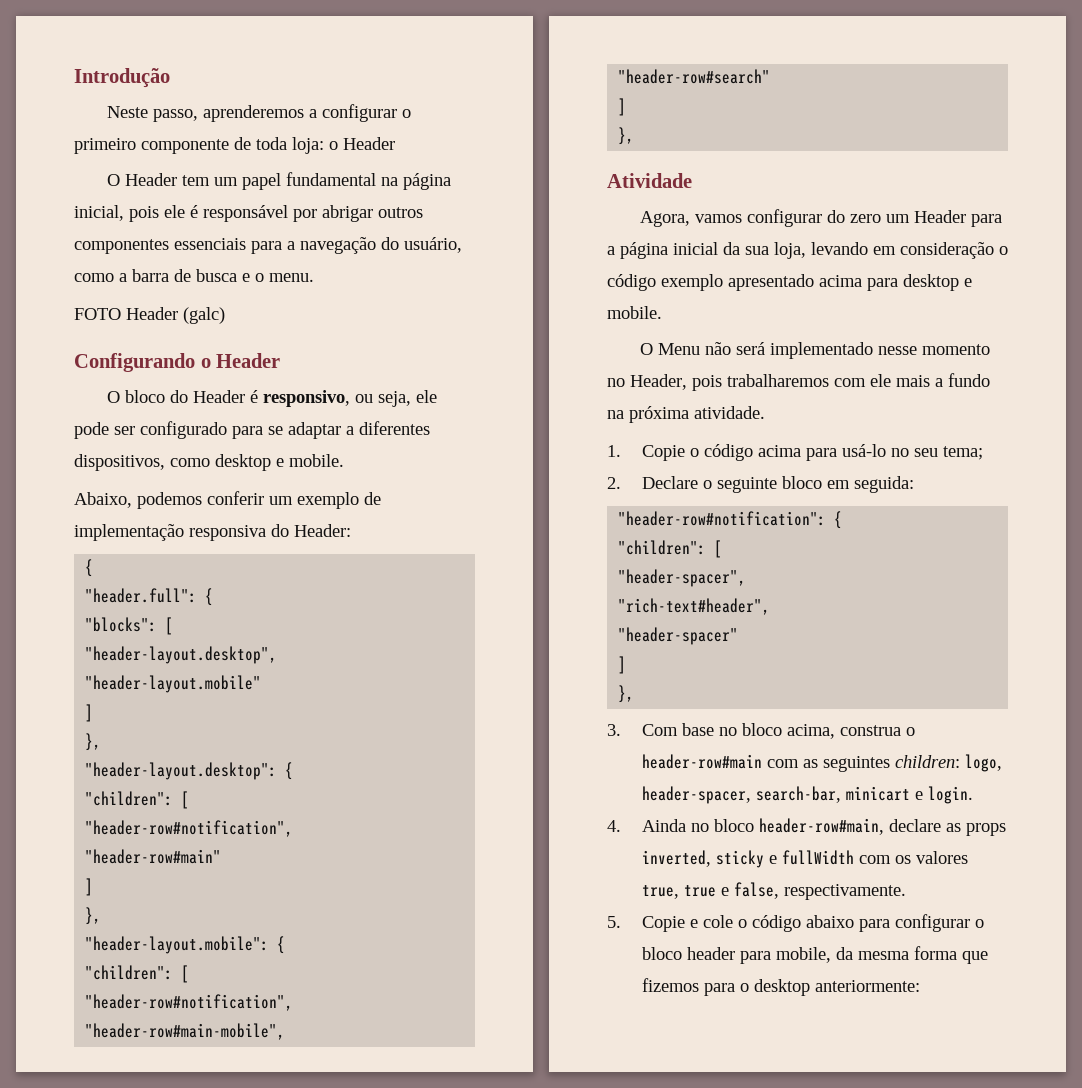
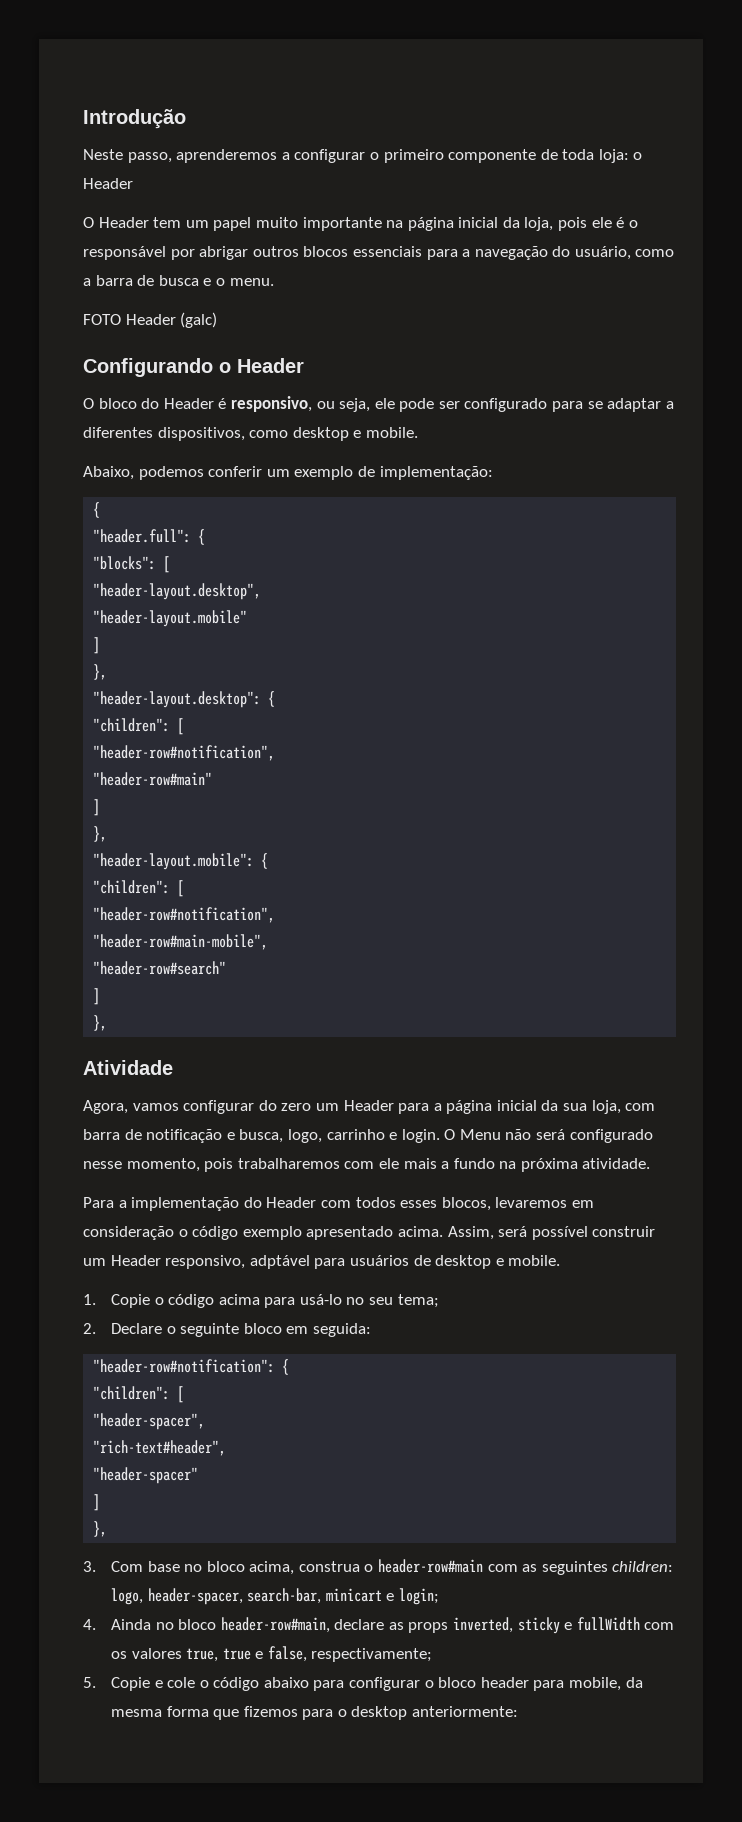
- O Header tem um papel fundamental na página inicial, pois ele é responsável por abrigar outros componentes essenciais para a navegação do usuário, como a barra de busca e o menu.
+ O Header tem um papel muito importante na página inicial da loja, pois ele é o responsável por abrigar outros blocos essenciais para a navegação do usuário, como a barra de busca e o menu.
- Abaixo, podemos conferir um exemplo de implementação responsiva do Header:
+ Abaixo, podemos conferir um exemplo de implementação:
- Agora, vamos configurar do zero um Header para a página inicial da sua loja, levando em consideração o código exemplo apresentado acima para desktop e mobile.
- O Menu não será implementado nesse momento no Header, pois trabalharemos com ele mais a fundo na próxima atividade.
+ Agora, vamos configurar do zero um Header para a página inicial da sua loja, com barra de notificação e busca, logo, carrinho e login. O Menu não será configurado nesse momento, pois trabalharemos com ele mais a fundo na próxima atividade.
+ Para a implementação do Header com todos esses blocos, levaremos em consideração o código exemplo apresentado acima. Assim, será possível construir um Header responsivo, adptável para usuários de desktop e mobile.
- 3. Com base no bloco acima, construa o header-row#main com as seguintes children: logo, header-spacer, search-bar, minicart e login.
+ 3. Com base no bloco acima, construa o header-row#main com as seguintes children: logo, header-spacer, search-bar, minicart e login;
- 4. Ainda no bloco header-row#main, declare as props inverted, sticky e fullWidth com os valores true, true e false, respectivamente.
+ 4. Ainda no bloco header-row#main, declare as props inverted, sticky e fullWidth com os valores true, true e false, respectivamente;

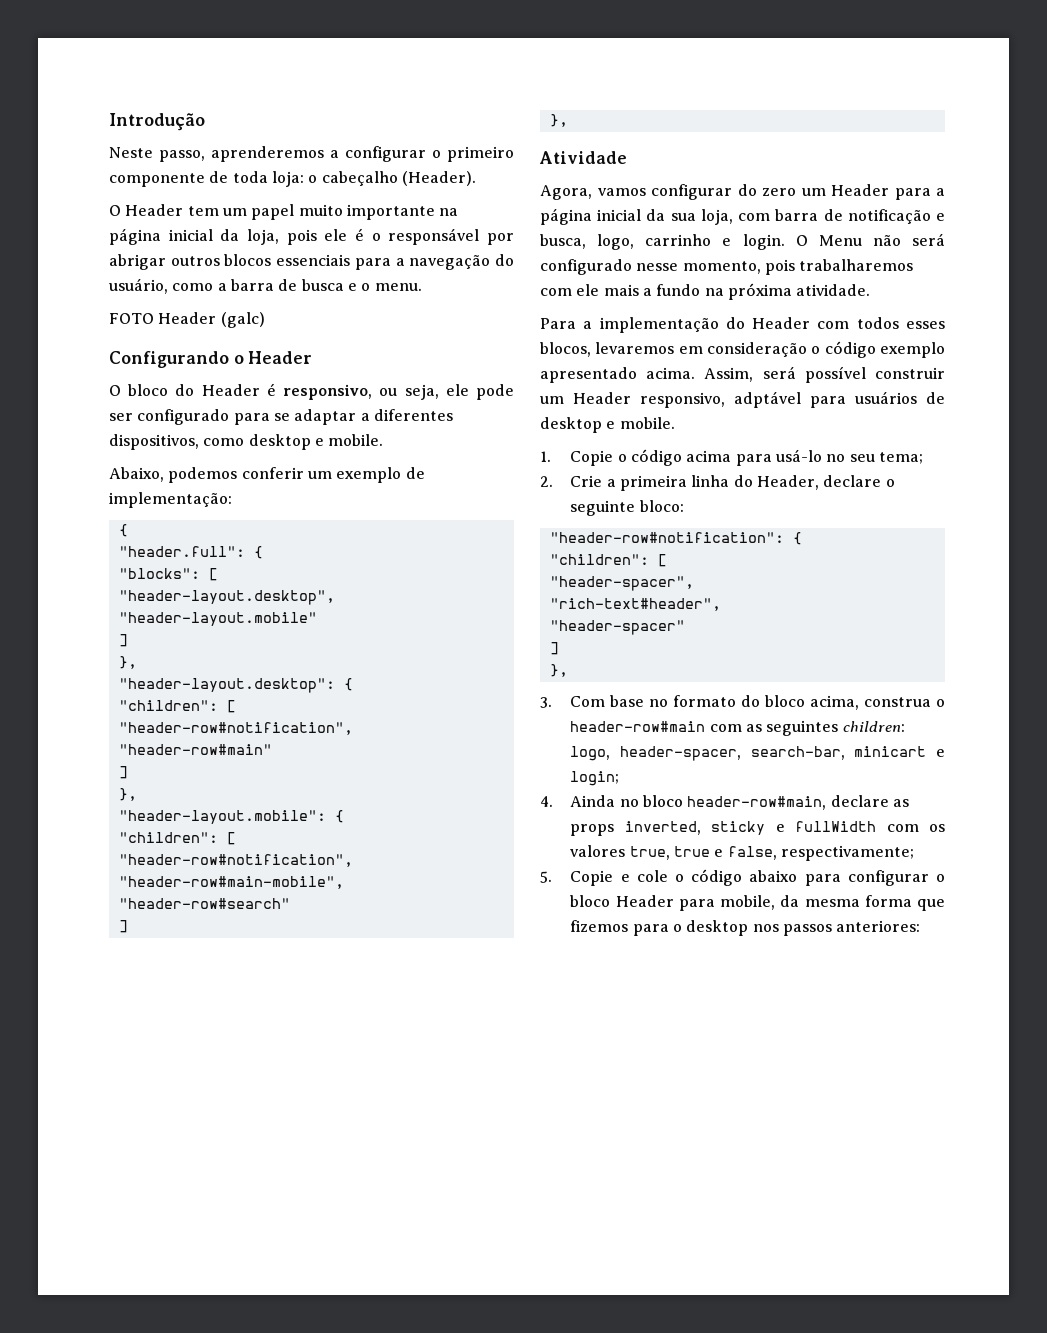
- Neste passo, aprenderemos a configurar o primeiro componente de toda loja: o Header
+ Neste passo, aprenderemos a configurar o primeiro componente de toda loja: o cabeçalho (Header).
- 2. Declare o seguinte bloco em seguida:
+ 2. Crie a primeira linha do Header, declare o seguinte bloco:
- 3. Com base no bloco acima, construa o header-row#main com as seguintes children: logo, header-spacer, search-bar, minicart e login;
+ 3. Com base no formato do bloco acima, construa o header-row#main com as seguintes children: logo, header-spacer, search-bar, minicart e login;
- 5. Copie e cole o código abaixo para configurar o bloco header para mobile, da mesma forma que fizemos para o desktop anteriormente:
+ 5. Copie e cole o código abaixo para configurar o bloco Header para mobile, da mesma forma que fizemos para o desktop nos passos anteriores:

